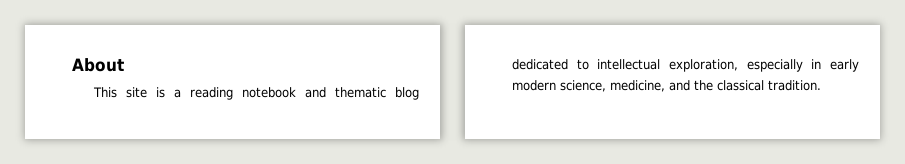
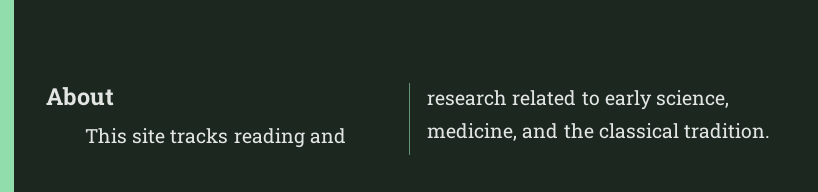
- This site is a reading notebook and thematic blog dedicated to intellectual exploration, especially in early modern science, medicine, and the classical tradition.
+ This site tracks reading and research related to early science, medicine, and the classical tradition.

